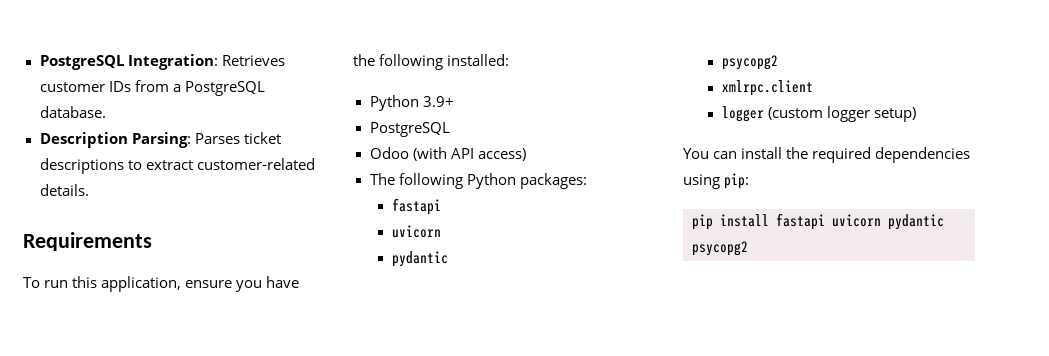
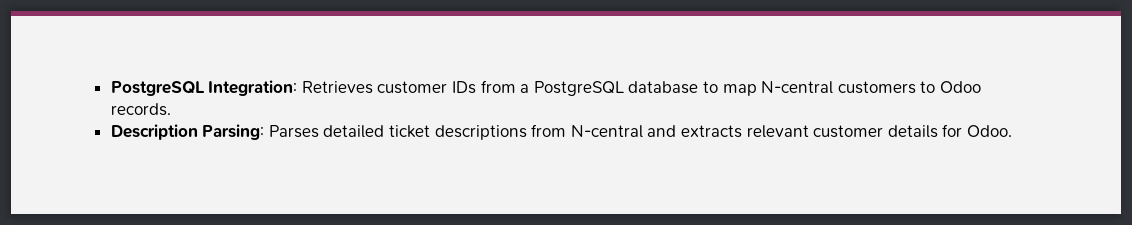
- PostgreSQL Integration: Retrieves customer IDs from a PostgreSQL database.
+ PostgreSQL Integration: Retrieves customer IDs from a PostgreSQL database to map N-central customers to Odoo records.
- Description Parsing: Parses ticket descriptions to extract customer-related details.
- Requirements
- To run this application, ensure you have the following installed:
- Python 3.9+
- PostgreSQL
- Odoo (with API access)
- The following Python packages:
- fastapi
- uvicorn
- pydantic
- psycopg2
- xmlrpc.client
- logger (custom logger setup)
- You can install the required dependencies using pip:
- pip install fastapi uvicorn pydantic psycopg2
+ Description Parsing: Parses detailed ticket descriptions from N-central and extracts relevant customer details for Odoo.

